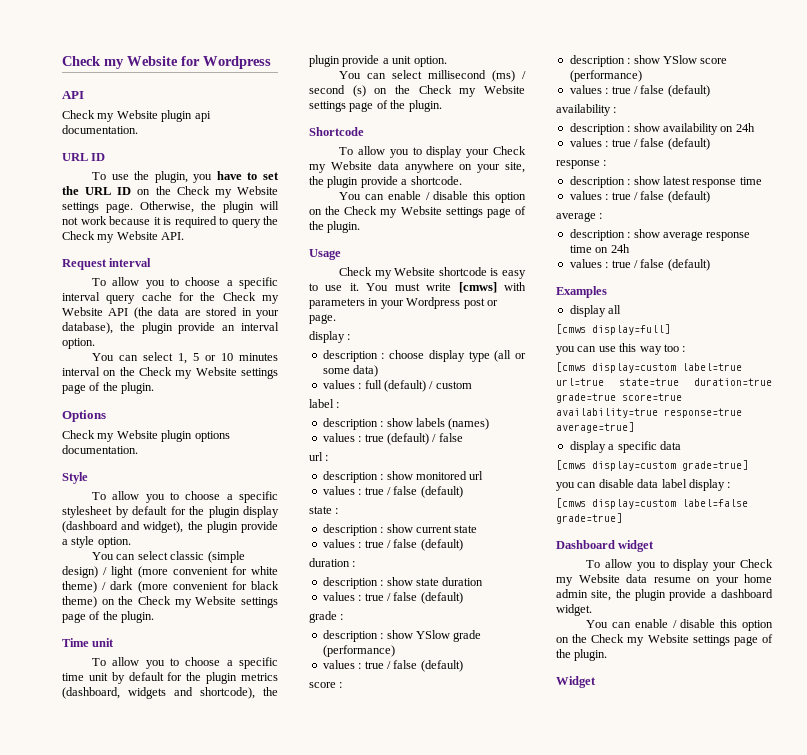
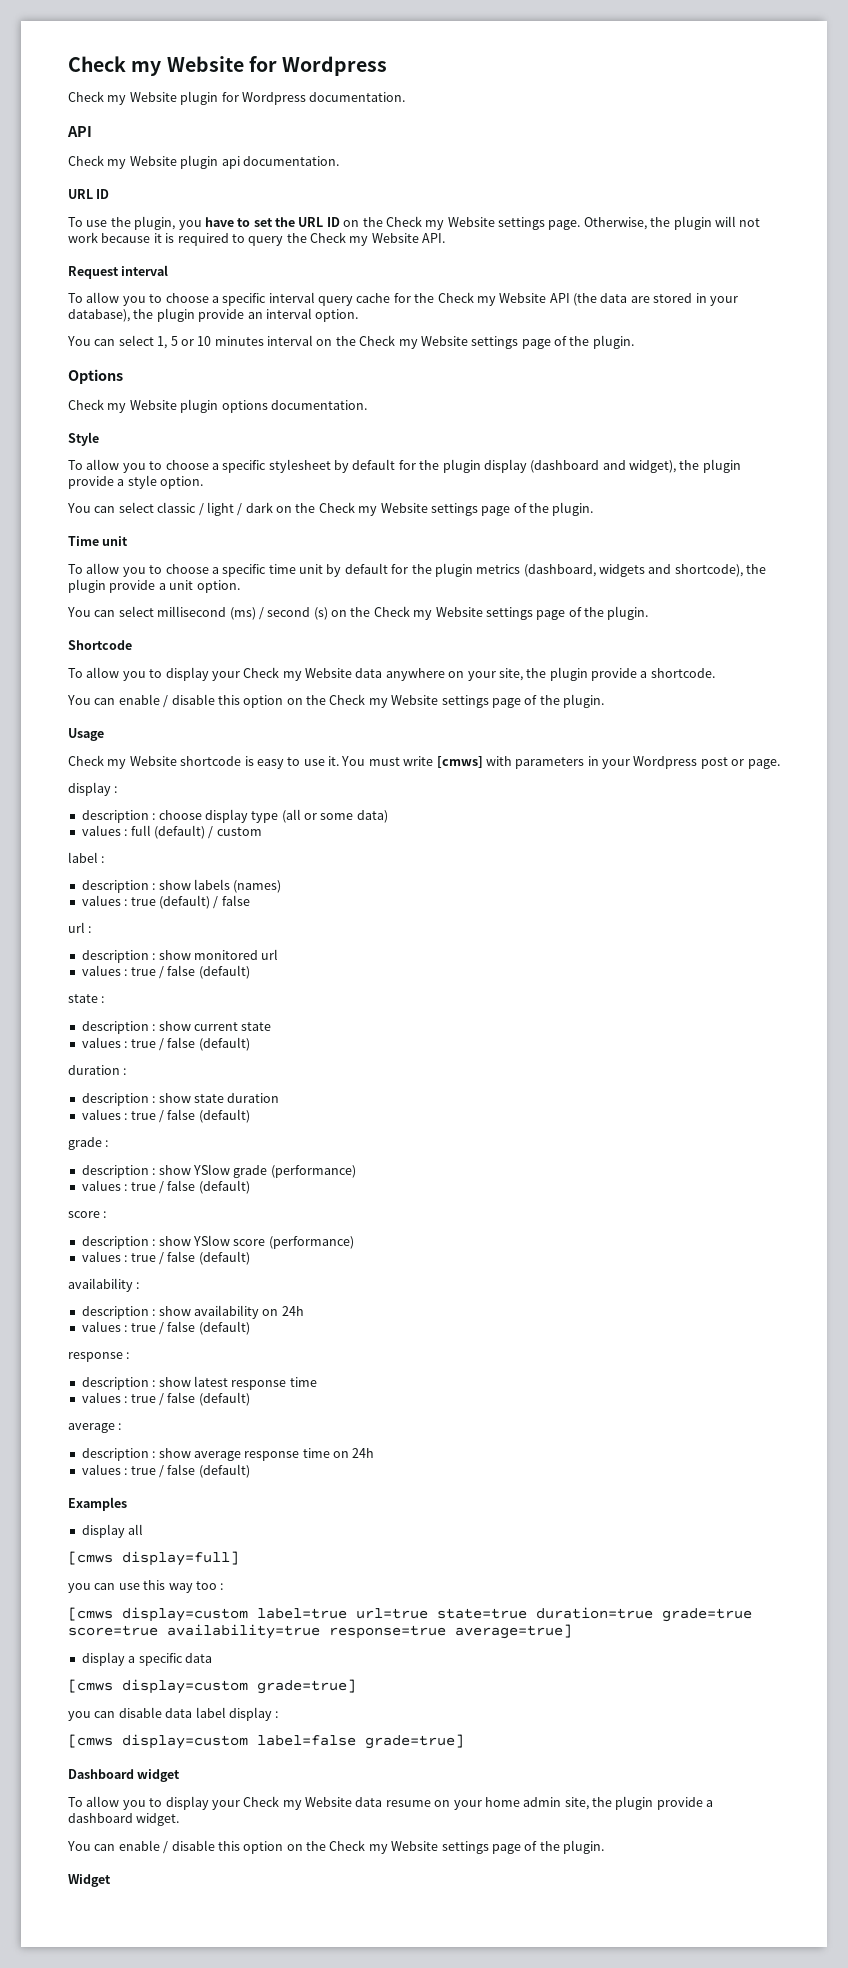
+ Check my Website plugin for Wordpress documentation.
- You can select classic (simple design) / light (more convenient for white theme) / dark (more convenient for black theme) on the Check my Website settings page of the plugin.
+ You can select classic / light / dark on the Check my Website settings page of the plugin.

